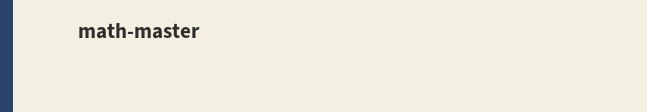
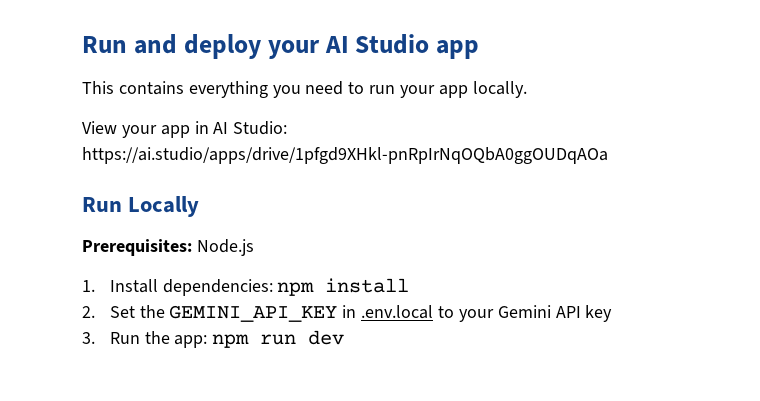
- math-master
+ Run and deploy your AI Studio app
+ This contains everything you need to run your app locally.
+ View your app in AI Studio: https://ai.studio/apps/drive/1pfgd9XHkl-pnRpIrNqOQbA0ggOUDqAOa
+ Run Locally
+ Prerequisites: Node.js
+ 1. Install dependencies: npm install
+ 2. Set the GEMINI_API_KEY in .env.local to your Gemini API key
+ 3. Run the app: npm run dev

